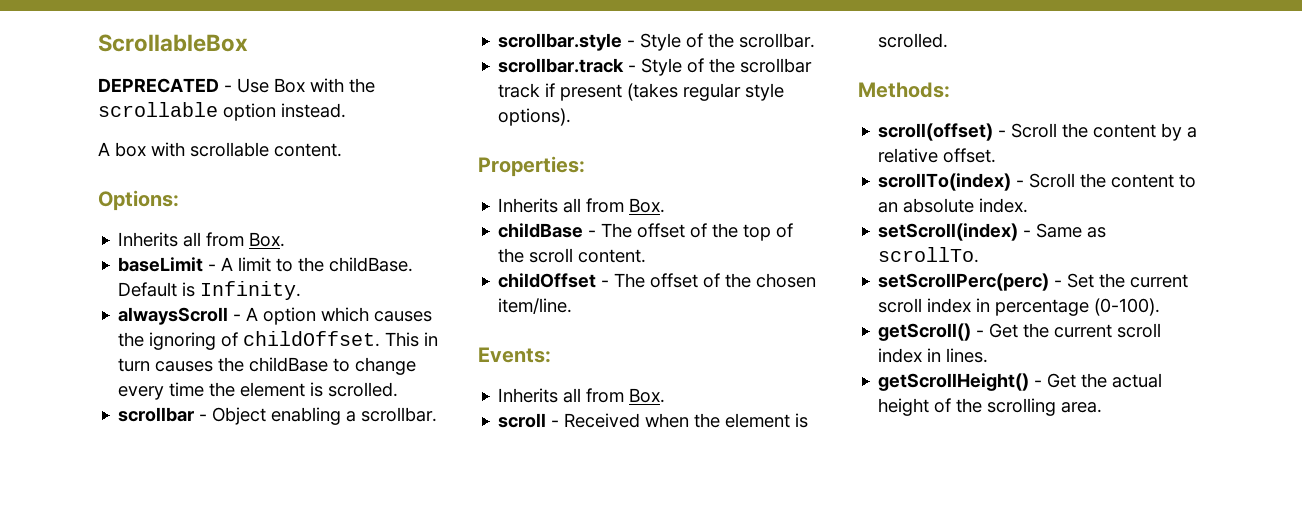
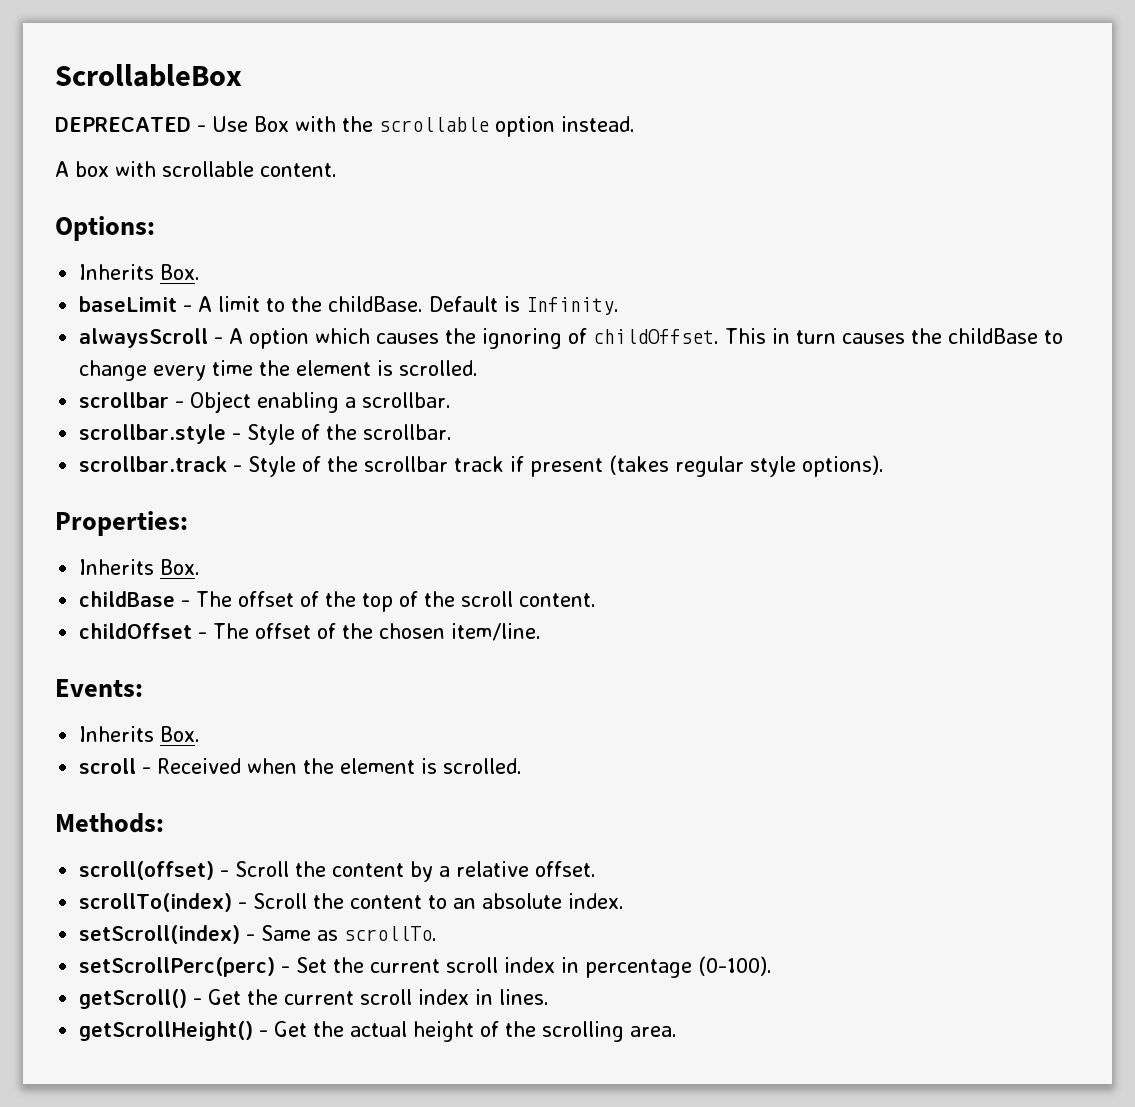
  Options:
- Inherits all from Box.
+ Inherits Box.
  Properties:
- Inherits all from Box.
+ Inherits Box.
  Events:
- Inherits all from Box.
+ Inherits Box.

